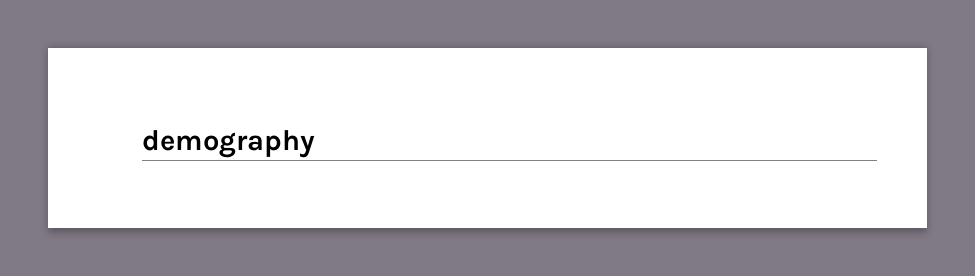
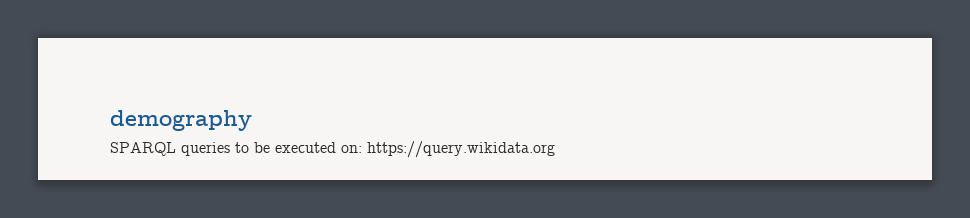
+ SPARQL queries to be executed on: https://query.wikidata.org

